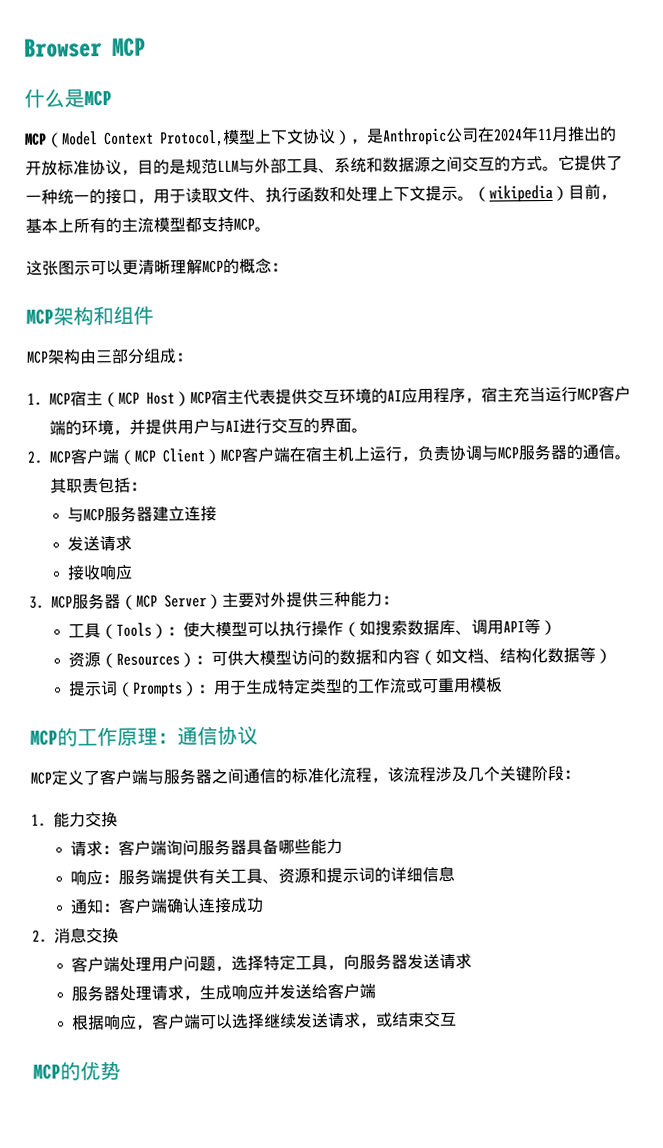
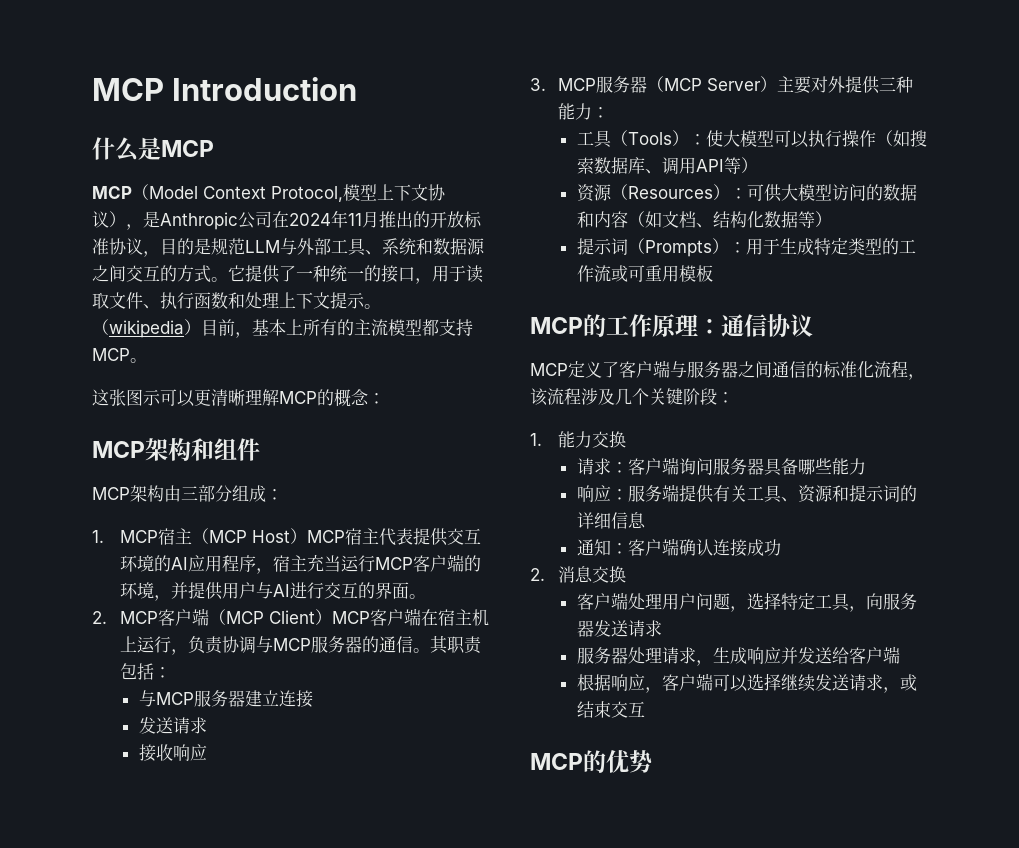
- Browser MCP
+ MCP Introduction

